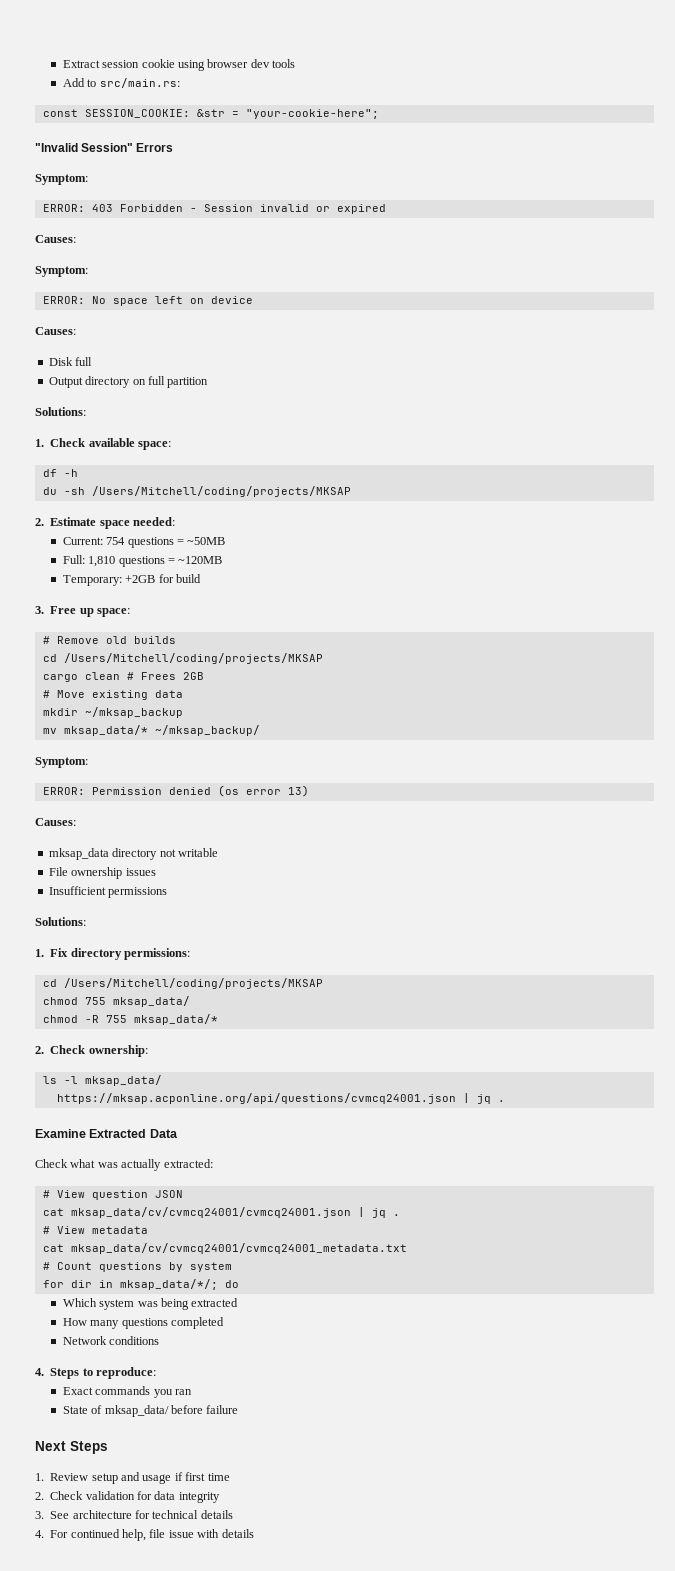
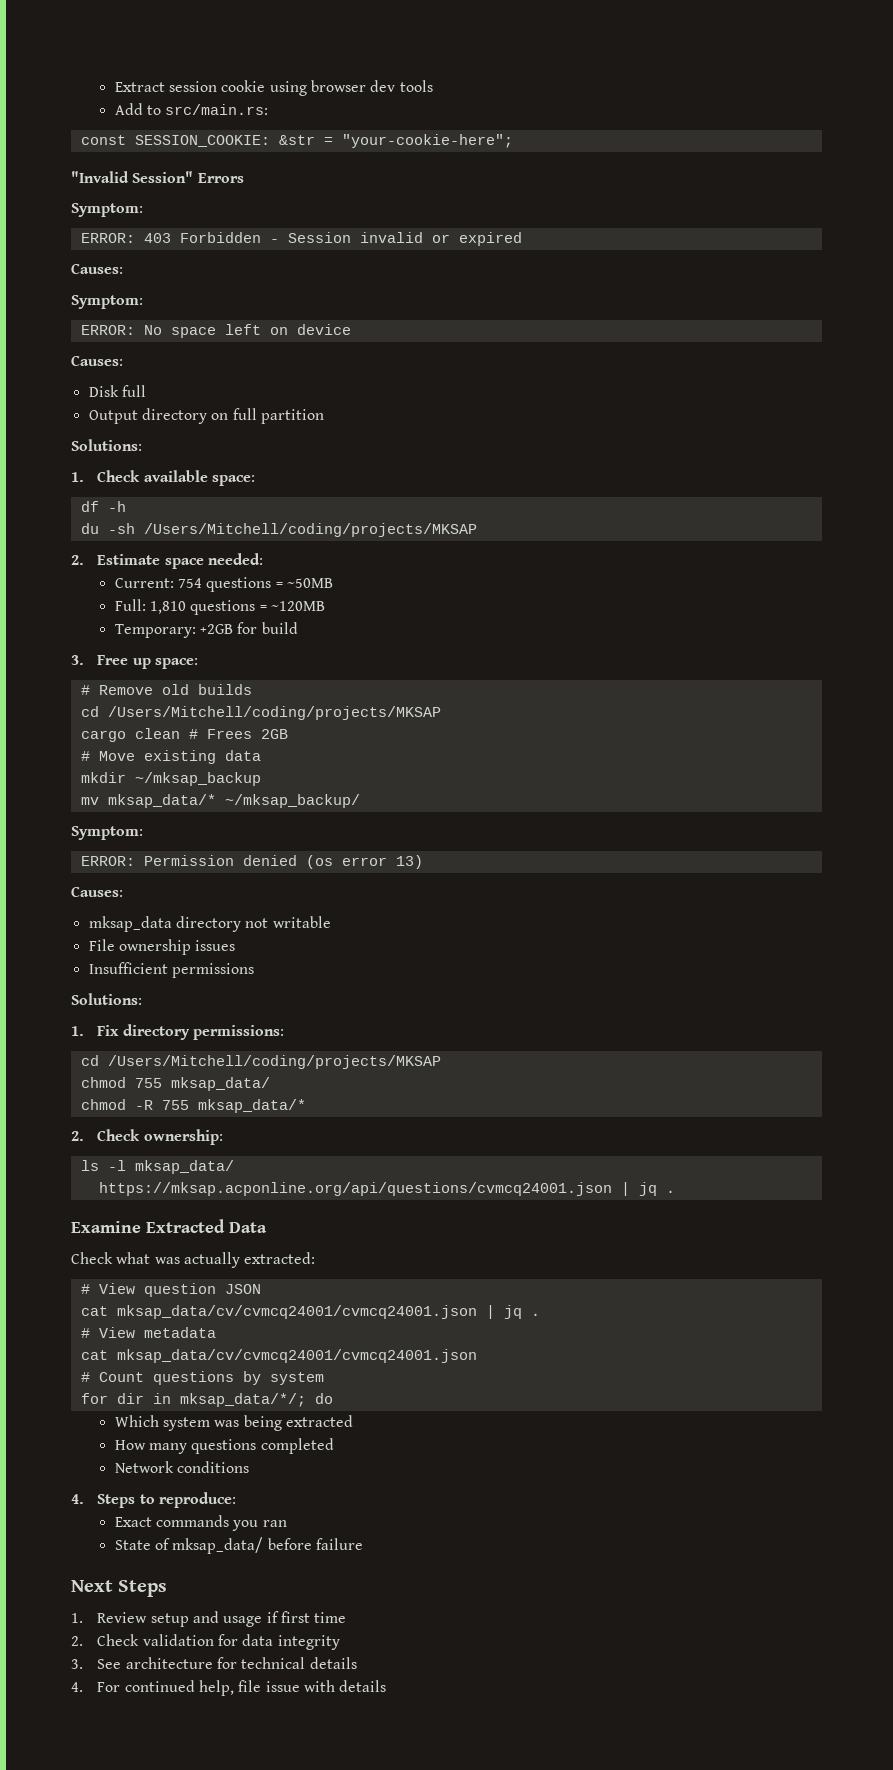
  # View metadata
- cat mksap_data/cv/cvmcq24001/cvmcq24001_metadata.txt
+ cat mksap_data/cv/cvmcq24001/cvmcq24001.json

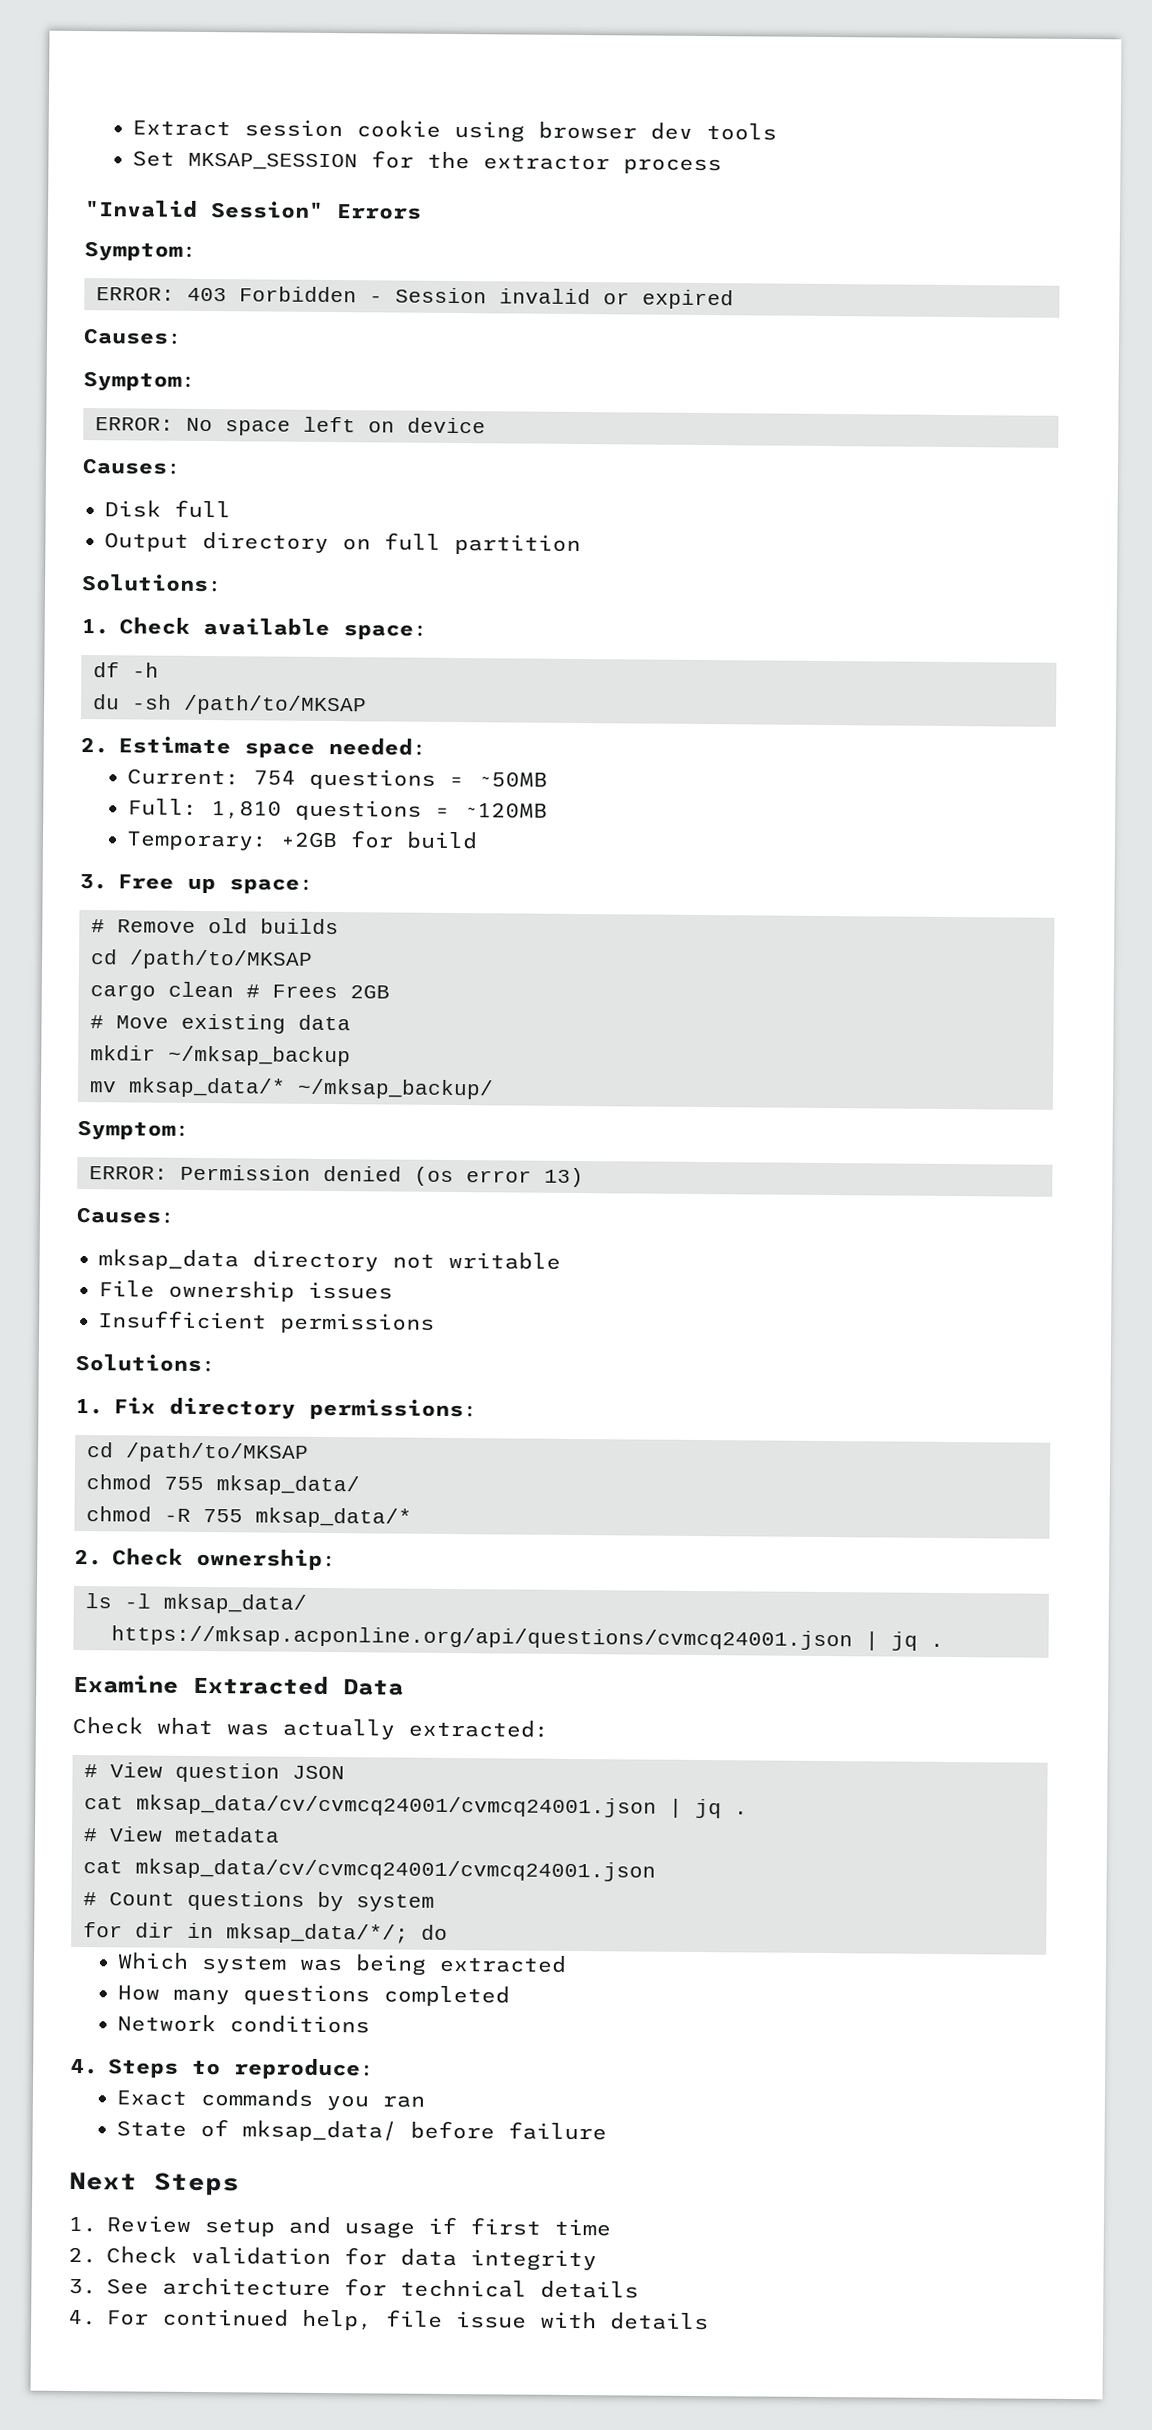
- Add to src/main.rs:
- const SESSION_COOKIE: &str = "your-cookie-here";
+ Set MKSAP_SESSION for the extractor process
- du -sh /Users/Mitchell/coding/projects/MKSAP
+ du -sh /path/to/MKSAP
  # Remove old builds
- cd /Users/Mitchell/coding/projects/MKSAP
+ cd /path/to/MKSAP
  1. Fix directory permissions:
- cd /Users/Mitchell/coding/projects/MKSAP
+ cd /path/to/MKSAP

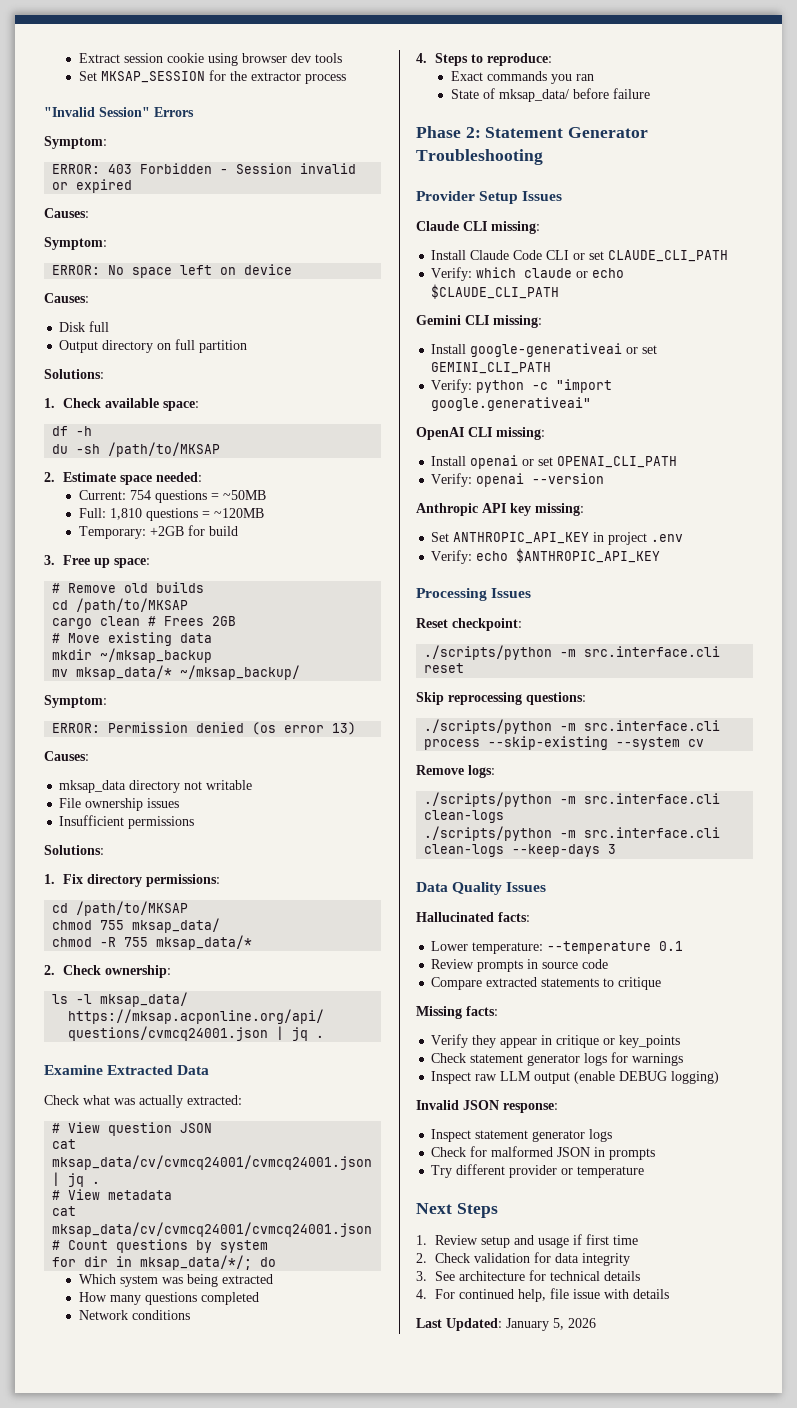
+ Phase 2: Statement Generator Troubleshooting
+ Provider Setup Issues
+ Claude CLI missing:
+ Install Claude Code CLI or set CLAUDE_CLI_PATH
+ Verify: which claude or echo $CLAUDE_CLI_PATH
+ Gemini CLI missing:
+ Install google-generativeai or set GEMINI_CLI_PATH
+ Verify: python -c "import google.generativeai"
+ OpenAI CLI missing:
+ Install openai or set OPENAI_CLI_PATH
+ Verify: openai --version
+ Anthropic API key missing:
+ Set ANTHROPIC_API_KEY in project .env
+ Verify: echo $ANTHROPIC_API_KEY
+ Processing Issues
+ Reset checkpoint:
+ ./scripts/python -m src.interface.cli reset
+ Skip reprocessing questions:
+ ./scripts/python -m src.interface.cli process --skip-existing --system cv
+ Remove logs:
+ ./scripts/python -m src.interface.cli clean-logs
+ ./scripts/python -m src.interface.cli clean-logs --keep-days 3
+ Data Quality Issues
+ Hallucinated facts:
+ Lower temperature: --temperature 0.1
+ Review prompts in source code
+ Compare extracted statements to critique
+ Missing facts:
+ Verify they appear in critique or key_points
+ Check statement generator logs for warnings
+ Inspect raw LLM output (enable DEBUG logging)
+ Invalid JSON response:
+ Inspect statement generator logs
+ Check for malformed JSON in prompts
+ Try different provider or temperature
+ Last Updated: January 5, 2026

